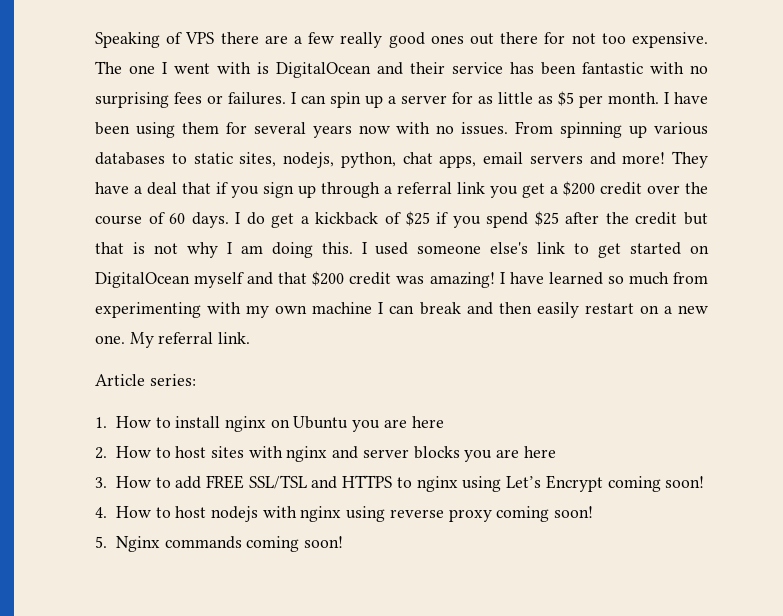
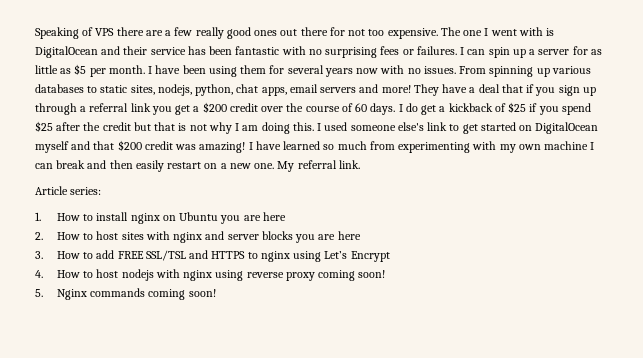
- 3. How to add FREE SSL/TSL and HTTPS to nginx using Let’s Encrypt coming soon!
+ 3. How to add FREE SSL/TSL and HTTPS to nginx using Let’s Encrypt

